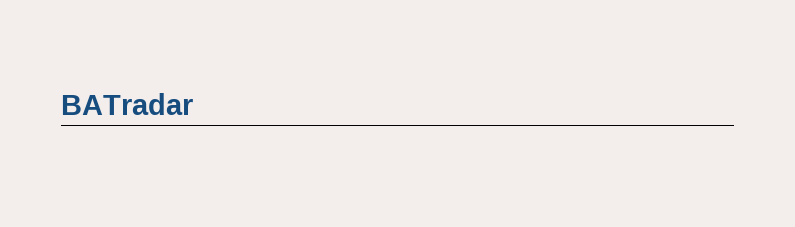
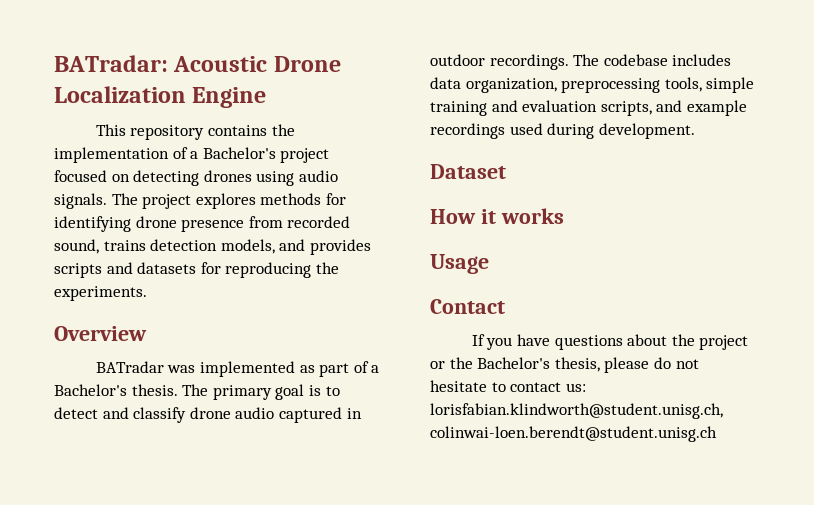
- BATradar
+ BATradar: Acoustic Drone Localization Engine
+ This repository contains the implementation of a Bachelor's project focused on detecting drones using audio signals. The project explores methods for identifying drone presence from recorded sound, trains detection models, and provides scripts and datasets for reproducing the experiments.
+ Overview
+ BATradar was implemented as part of a Bachelor's thesis. The primary goal is to detect and classify drone audio captured in outdoor recordings. The codebase includes data organization, preprocessing tools, simple training and evaluation scripts, and example recordings used during development.
+ Dataset
+ How it works
+ Usage
+ Contact
+ If you have questions about the project or the Bachelor's thesis, please do not hesitate to contact us: lorisfabian.klindworth@student.unisg.ch, colinwai-loen.berendt@student.unisg.ch

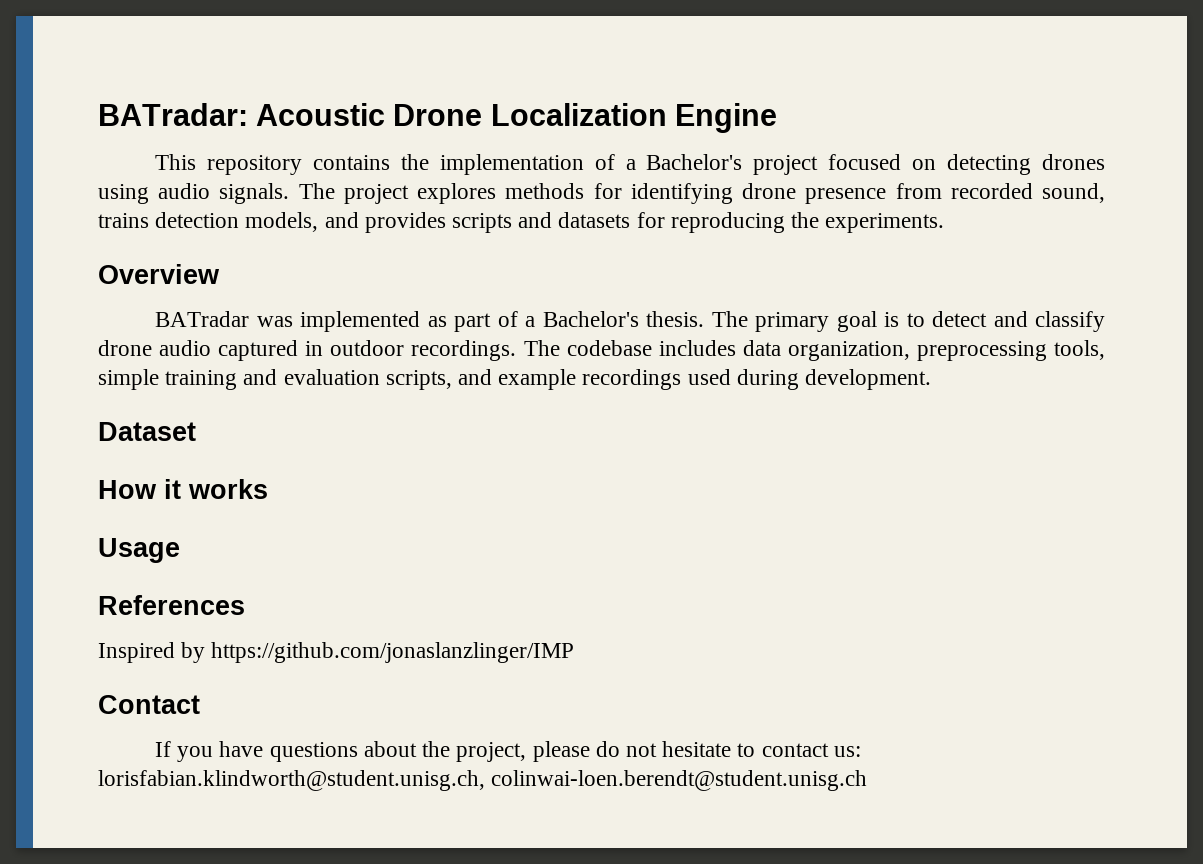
+ References
+ Inspired by https://github.com/jonaslanzlinger/IMP
- If you have questions about the project or the Bachelor's thesis, please do not hesitate to contact us: lorisfabian.klindworth@student.unisg.ch, colinwai-loen.berendt@student.unisg.ch
+ If you have questions about the project, please do not hesitate to contact us: lorisfabian.klindworth@student.unisg.ch, colinwai-loen.berendt@student.unisg.ch

